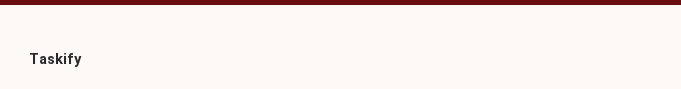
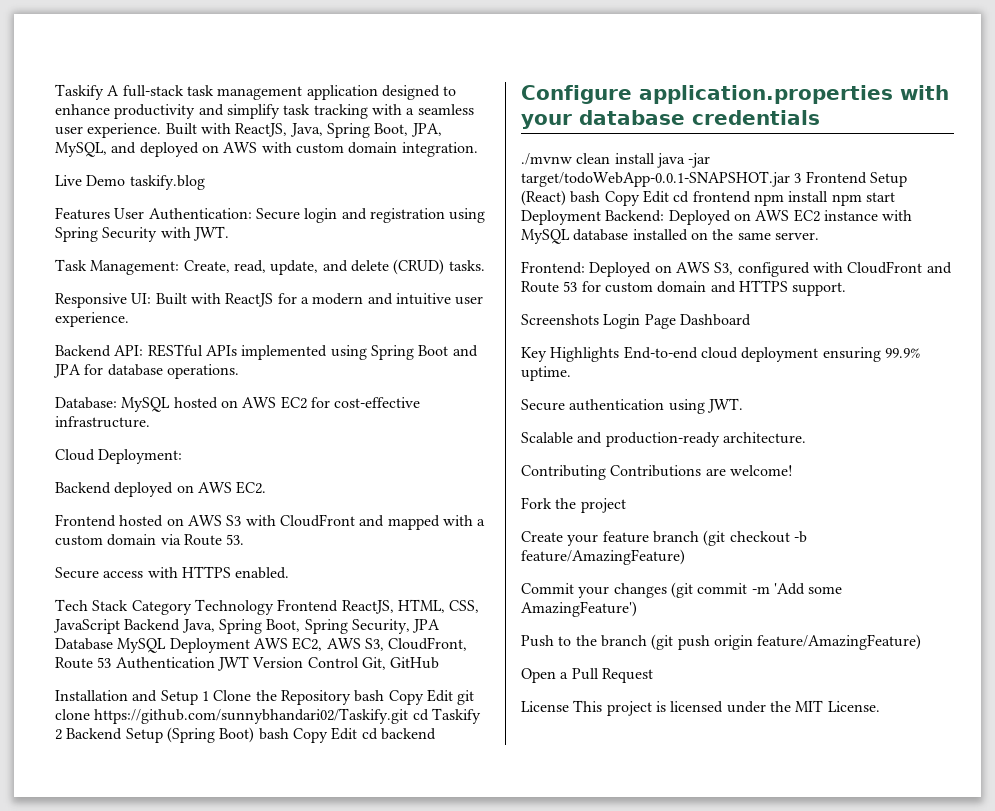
- Taskify
+ Taskify A full-stack task management application designed to enhance productivity and simplify task tracking with a seamless user experience. Built with ReactJS, Java, Spring Boot, JPA, MySQL, and deployed on AWS with custom domain integration.
+ Live Demo taskify.blog
+ Features User Authentication: Secure login and registration using Spring Security with JWT.
+ Task Management: Create, read, update, and delete (CRUD) tasks.
+ Responsive UI: Built with ReactJS for a modern and intuitive user experience.
+ Backend API: RESTful APIs implemented using Spring Boot and JPA for database operations.
+ Database: MySQL hosted on AWS EC2 for cost-effective infrastructure.
+ Cloud Deployment:
+ Backend deployed on AWS EC2.
+ Frontend hosted on AWS S3 with CloudFront and mapped with a custom domain via Route 53.
+ Secure access with HTTPS enabled.
+ Tech Stack Category Technology Frontend ReactJS, HTML, CSS, JavaScript Backend Java, Spring Boot, Spring Security, JPA Database MySQL Deployment AWS EC2, AWS S3, CloudFront, Route 53 Authentication JWT Version Control Git, GitHub
+ Installation and Setup 1 Clone the Repository bash Copy Edit git clone https://github.com/sunnybhandari02/Taskify.git cd Taskify 2 Backend Setup (Spring Boot) bash Copy Edit cd backend
+ Configure application.properties with your database credentials
+ ./mvnw clean install java -jar target/todoWebApp-0.0.1-SNAPSHOT.jar 3 Frontend Setup (React) bash Copy Edit cd frontend npm install npm start Deployment Backend: Deployed on AWS EC2 instance with MySQL database installed on the same server.
+ Frontend: Deployed on AWS S3, configured with CloudFront and Route 53 for custom domain and HTTPS support.
+ Screenshots Login Page Dashboard
+ Key Highlights End-to-end cloud deployment ensuring 99.9% uptime.
+ Secure authentication using JWT.
+ Scalable and production-ready architecture.
+ Contributing Contributions are welcome!
+ Fork the project
+ Create your feature branch (git checkout -b feature/AmazingFeature)
+ Commit your changes (git commit -m 'Add some AmazingFeature')
+ Push to the branch (git push origin feature/AmazingFeature)
+ Open a Pull Request
+ License This project is licensed under the MIT License.

